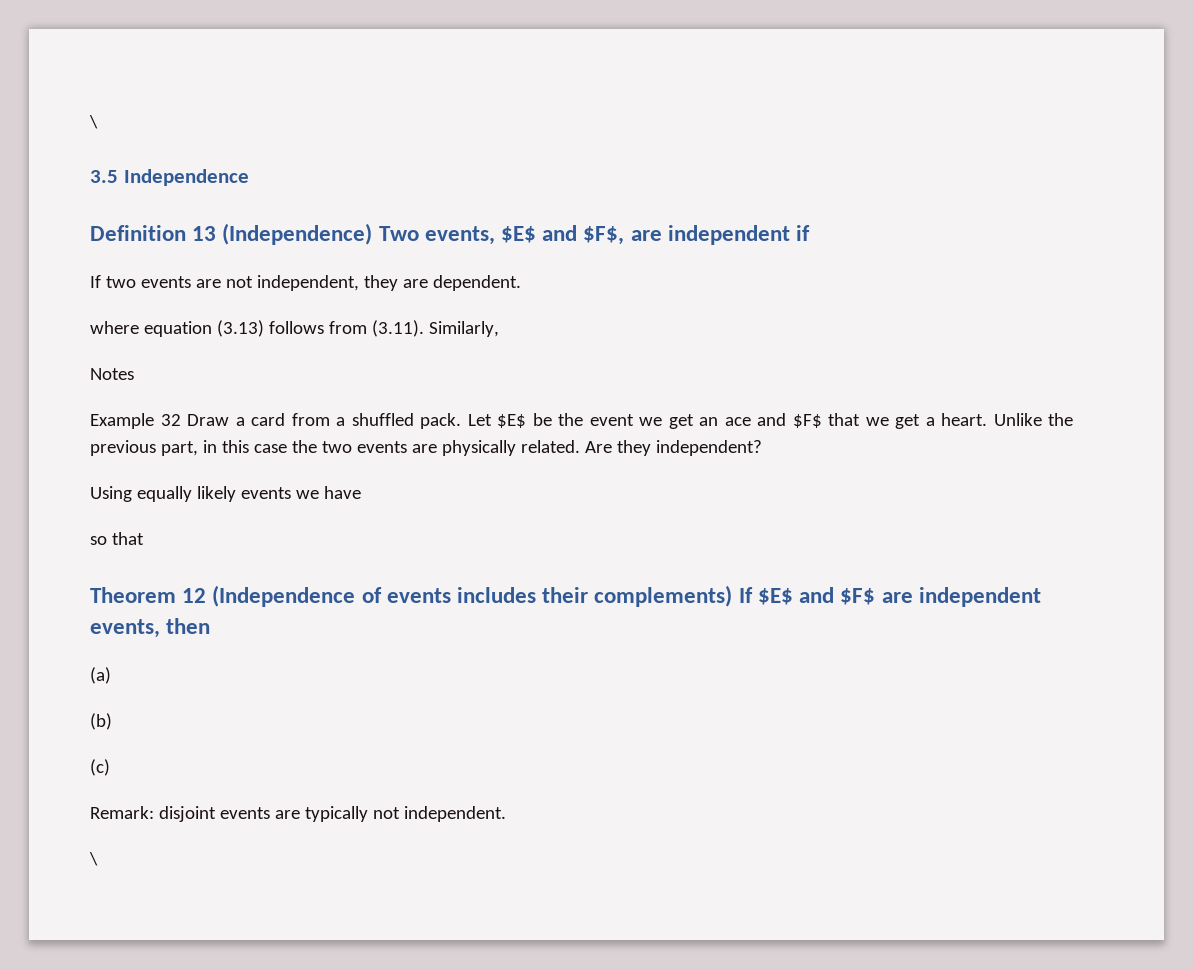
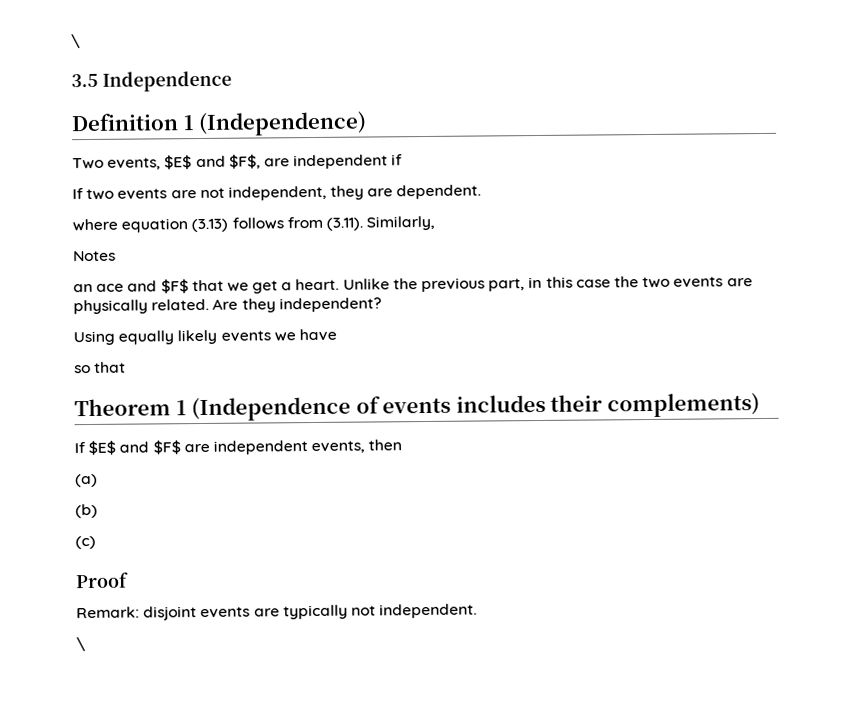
- Definition 13 (Independence) Two events, $E$ and $F$, are independent if
+ Definition 1 (Independence)
+ Two events, $E$ and $F$, are independent if
- Example 32 Draw a card from a shuffled pack. Let $E$ be the event we get an ace and $F$ that we get a heart.
+ an ace and $F$ that we get a heart.
- Theorem 12 (Independence of events includes their complements) If $E$ and $F$ are independent events, then
+ Theorem 1 (Independence of events includes their complements)
+ If $E$ and $F$ are independent events, then
+ Proof

